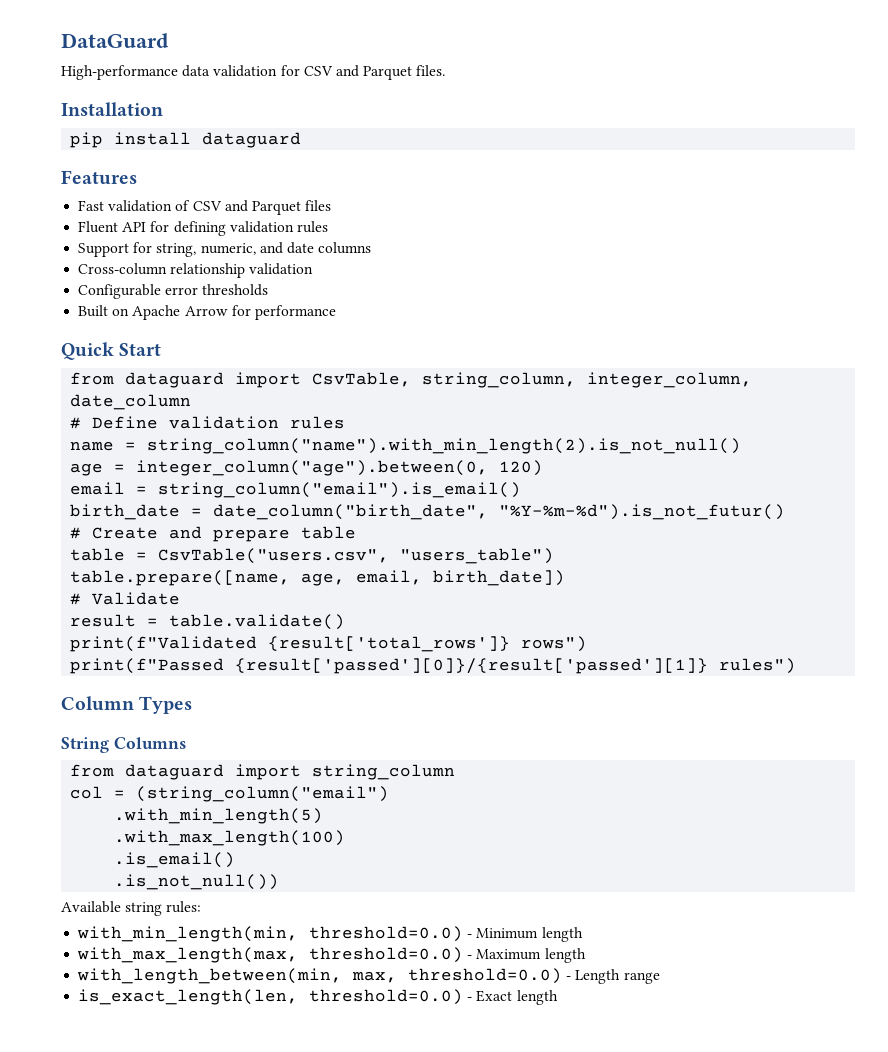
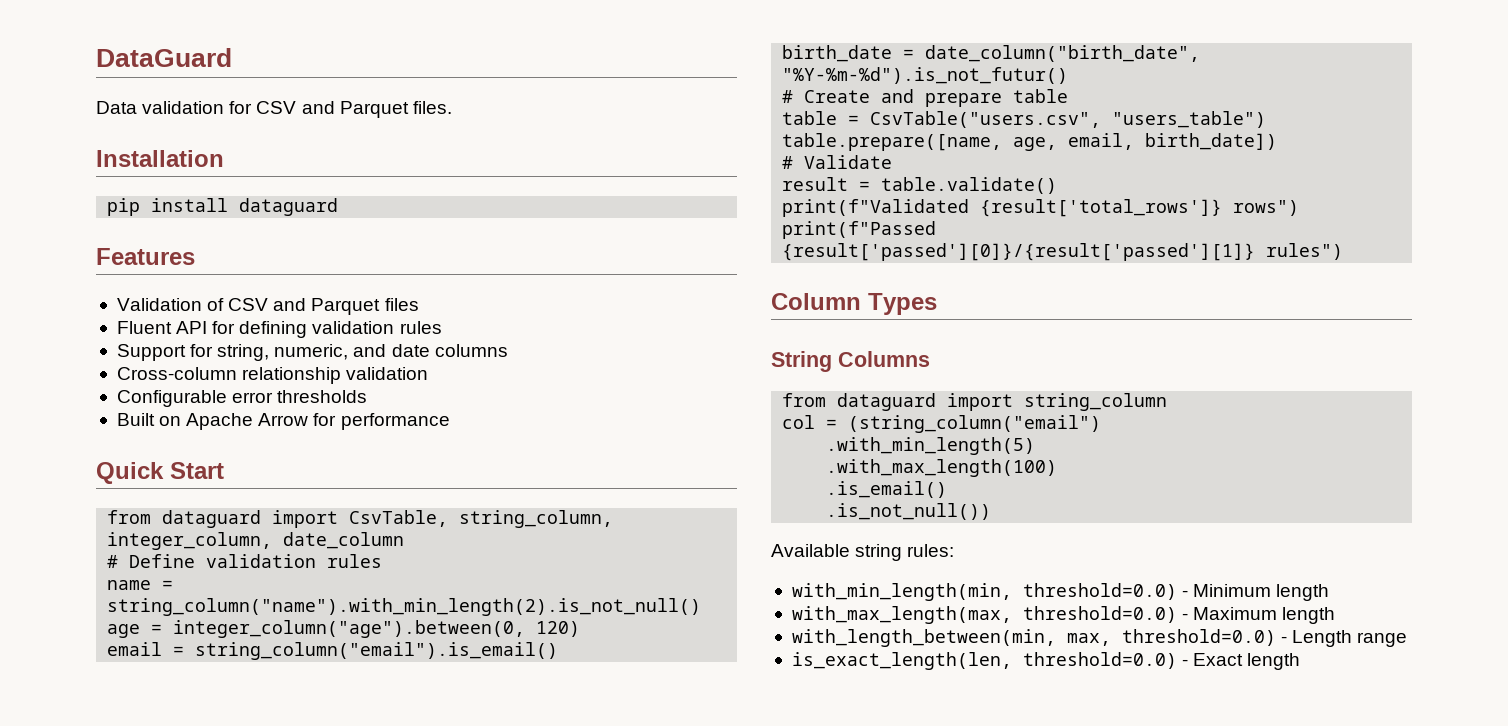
- High-performance data validation for CSV and Parquet files.
+ Data validation for CSV and Parquet files.
- Fast validation of CSV and Parquet files
+ Validation of CSV and Parquet files

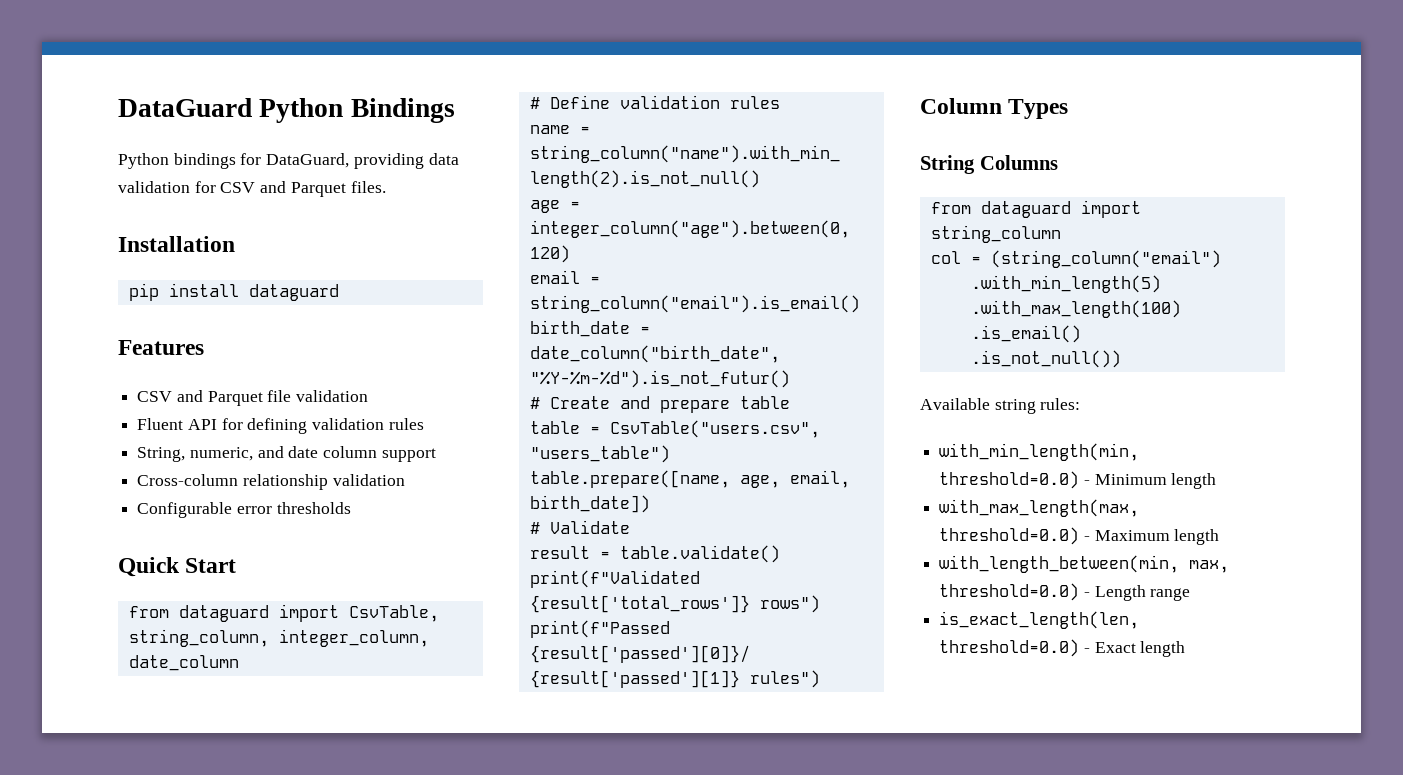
- DataGuard
- Data validation for CSV and Parquet files.
+ DataGuard Python Bindings
+ Python bindings for DataGuard, providing data validation for CSV and Parquet files.
- Validation of CSV and Parquet files
+ CSV and Parquet file validation
- Support for string, numeric, and date columns
+ String, numeric, and date column support
- Built on Apache Arrow for performance

